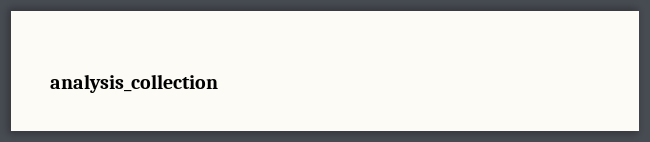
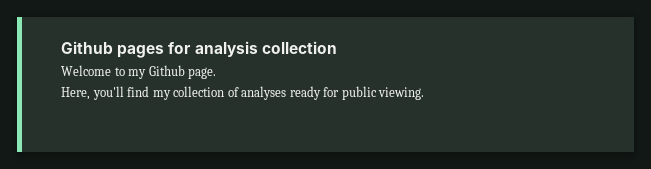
- analysis_collection
+ Github pages for analysis collection
+ Welcome to my Github page.
+ Here, you'll find my collection of analyses ready for public viewing.

